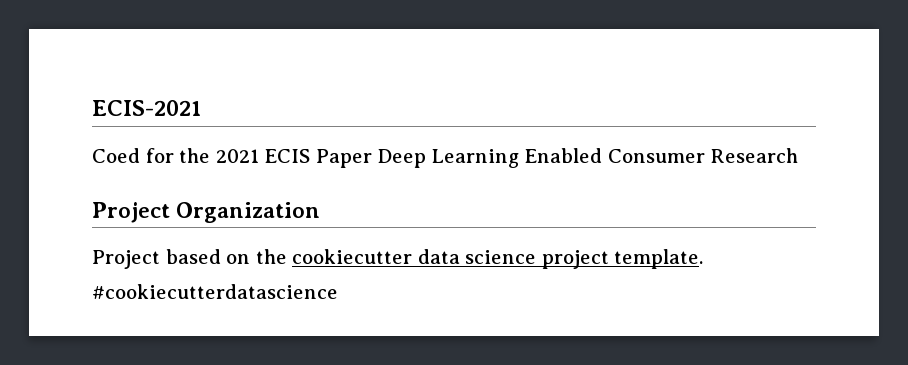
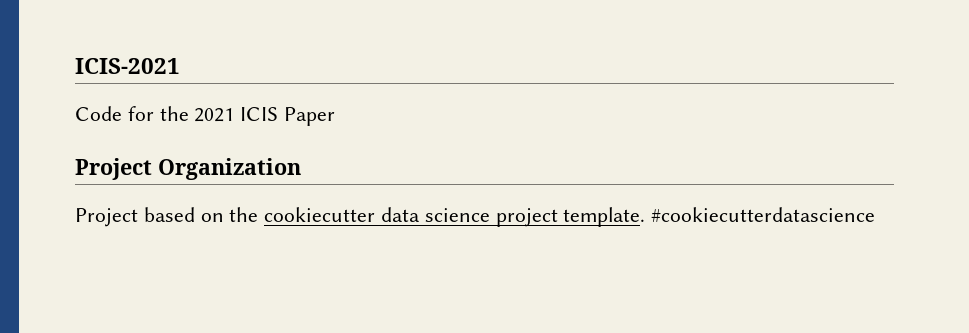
- ECIS-2021
- Coed for the 2021 ECIS Paper Deep Learning Enabled Consumer Research
+ ICIS-2021
+ Code for the 2021 ICIS Paper

